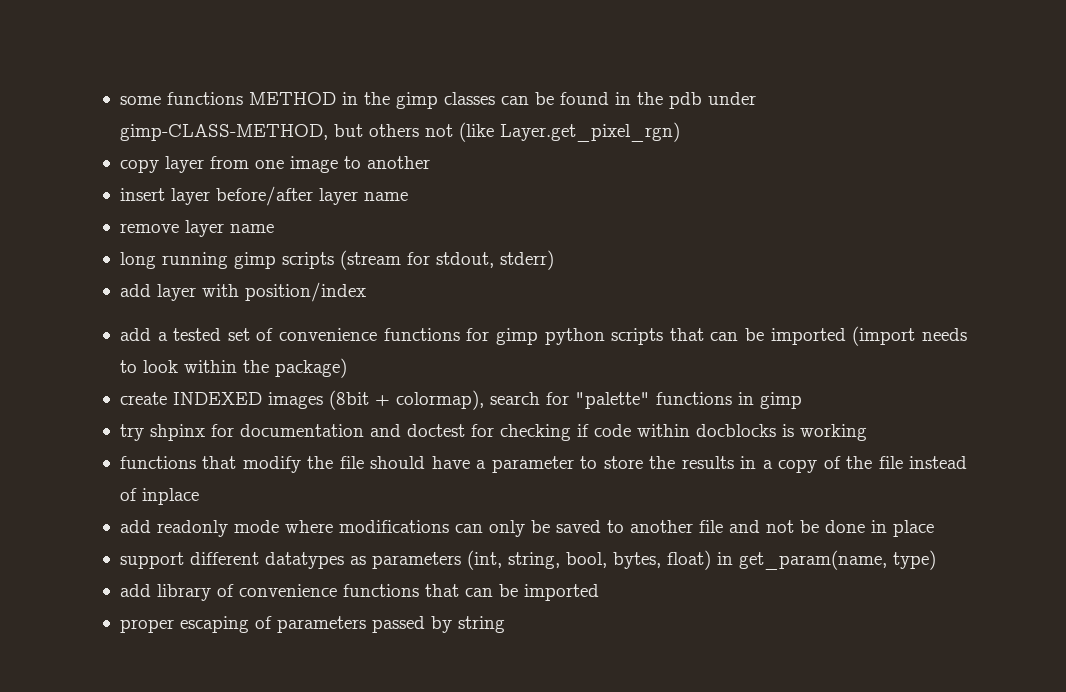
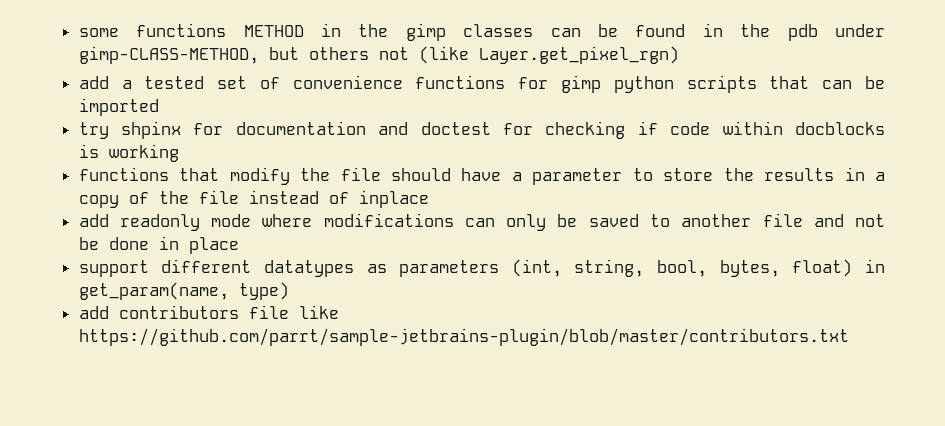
- copy layer from one image to another
- insert layer before/after layer name
- remove layer name
- long running gimp scripts (stream for stdout, stderr)
- add layer with position/index
- add a tested set of convenience functions for gimp python scripts that can be imported (import needs to look within the package)
- create INDEXED images (8bit + colormap), search for "palette" functions in gimp
+ add a tested set of convenience functions for gimp python scripts that can be imported
- add library of convenience functions that can be imported
- proper escaping of parameters passed by string
+ add contributors file like https://github.com/parrt/sample-jetbrains-plugin/blob/master/contributors.txt

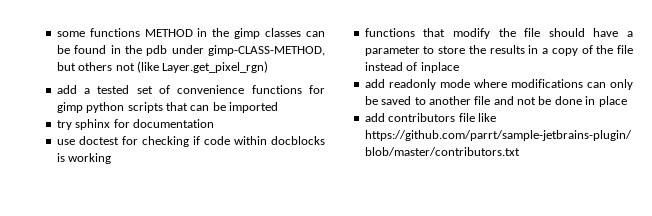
- try shpinx for documentation and doctest for checking if code within docblocks is working
+ try sphinx for documentation
+ use doctest for checking if code within docblocks is working
- support different datatypes as parameters (int, string, bool, bytes, float) in get_param(name, type)

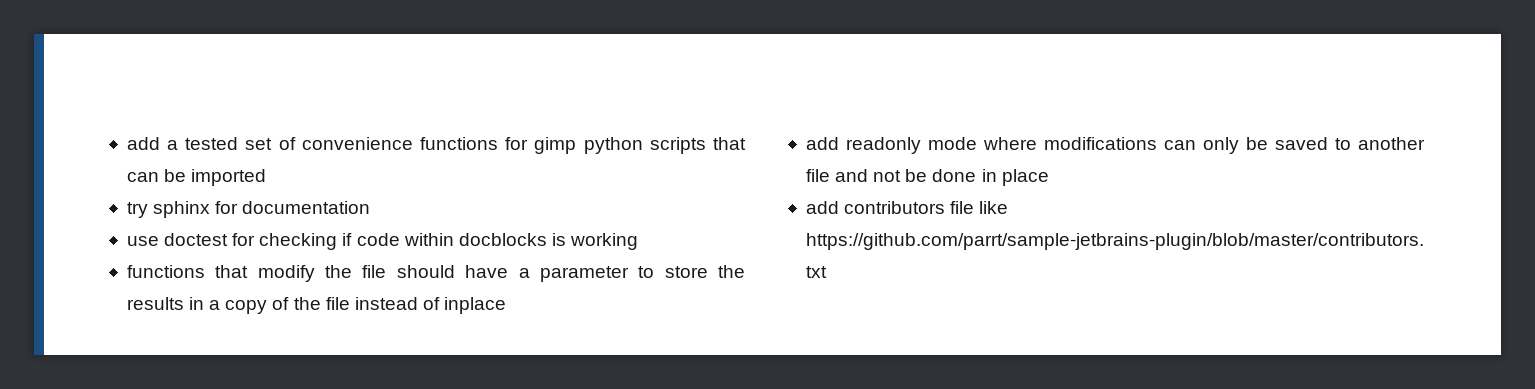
- some functions METHOD in the gimp classes can be found in the pdb under gimp-CLASS-METHOD, but others not (like Layer.get_pixel_rgn)

